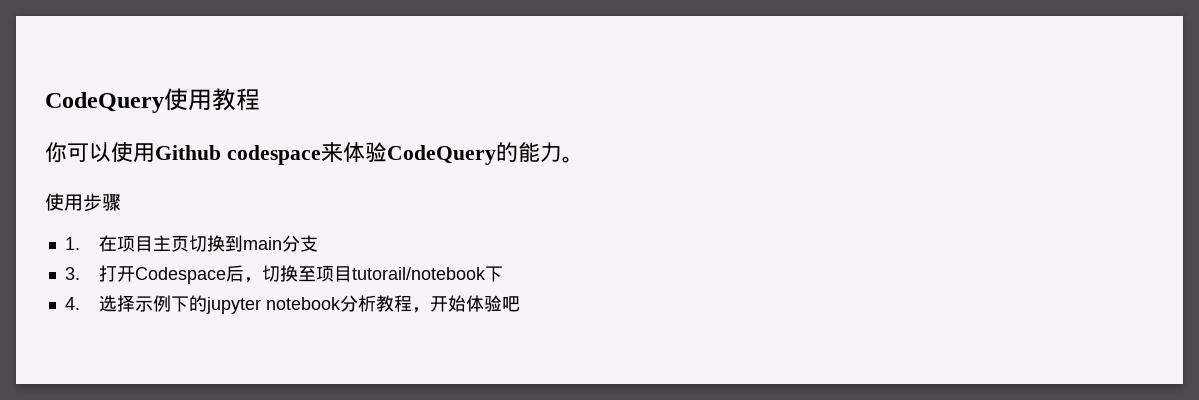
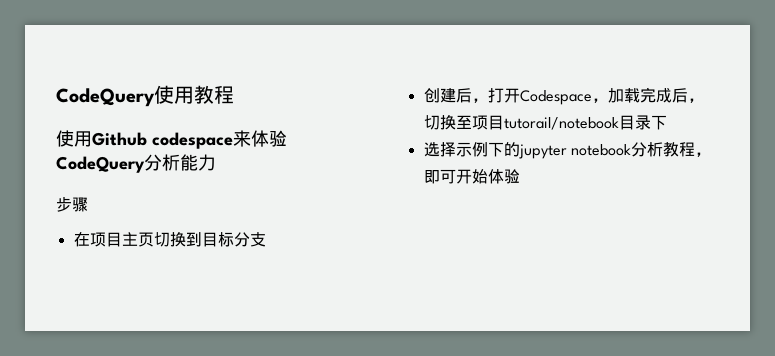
- 你可以使用Github codespace来体验CodeQuery的能力。
- 使用步骤
+ 使用Github codespace来体验CodeQuery分析能力
+ 步骤
- 1.在项目主页切换到main分支
+ 在项目主页切换到目标分支
- 3.打开Codespace后，切换至项目tutorail/notebook下
+ 创建后，打开Codespace，加载完成后，切换至项目tutorail/notebook目录下
- 4.选择示例下的jupyter notebook分析教程，开始体验吧
+ 选择示例下的jupyter notebook分析教程，即可开始体验

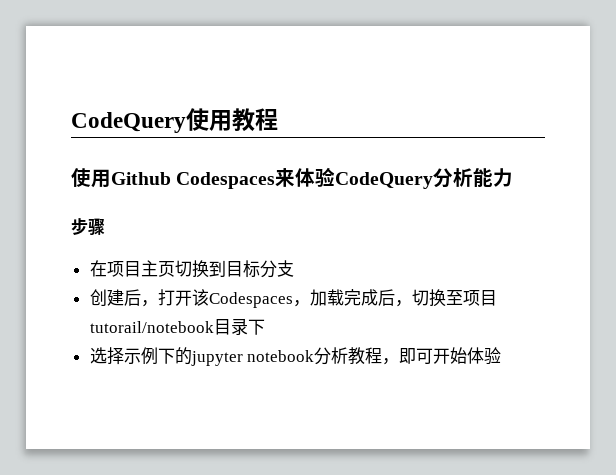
- 使用Github codespace来体验CodeQuery分析能力
+ 使用Github Codespaces来体验CodeQuery分析能力
- 创建后，打开Codespace，加载完成后，切换至项目tutorail/notebook目录下
+ 创建后，打开该Codespaces，加载完成后，切换至项目tutorail/notebook目录下

